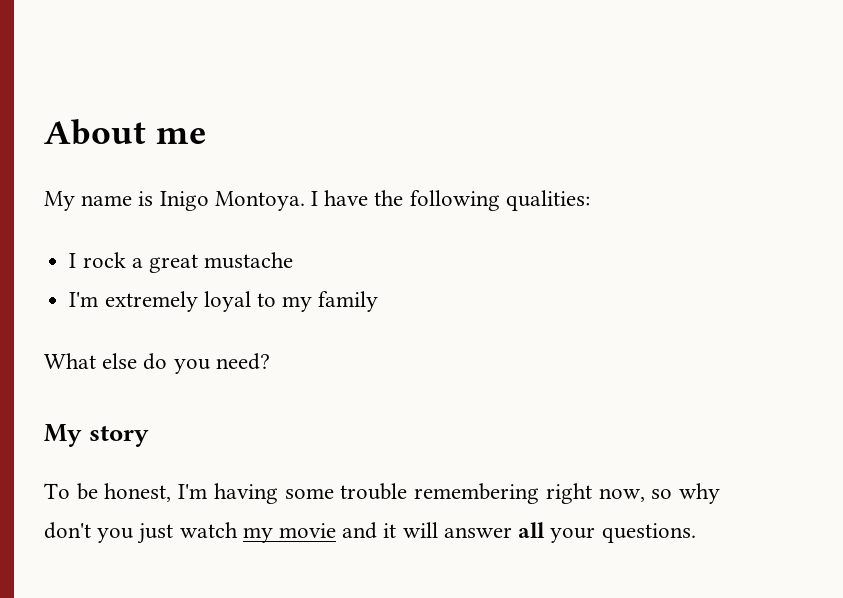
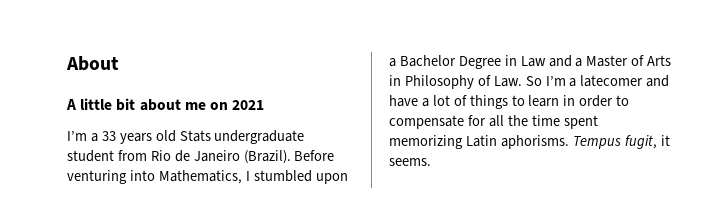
- About me
- My name is Inigo Montoya. I have the following qualities:
- I rock a great mustache
- I'm extremely loyal to my family
- What else do you need?
- My story
- To be honest, I'm having some trouble remembering right now, so why don't you just watch my movie and it will answer all your questions.
+ About
+ A little bit about me on 2021
+ I’m a 33 years old Stats undergraduate student from Rio de Janeiro (Brazil). Before venturing into Mathematics, I stumbled upon a Bachelor Degree in Law and a Master of Arts in Philosophy of Law. So I’m a latecomer and have a lot of things to learn in order to compensate for all the time spent memorizing Latin aphorisms. Tempus fugit, it seems.

